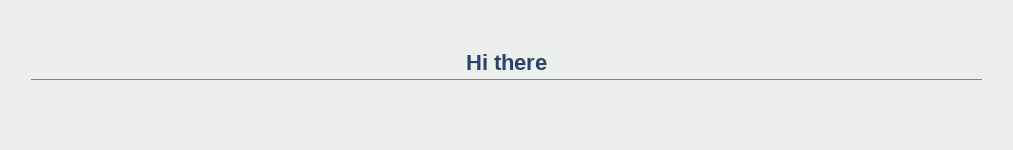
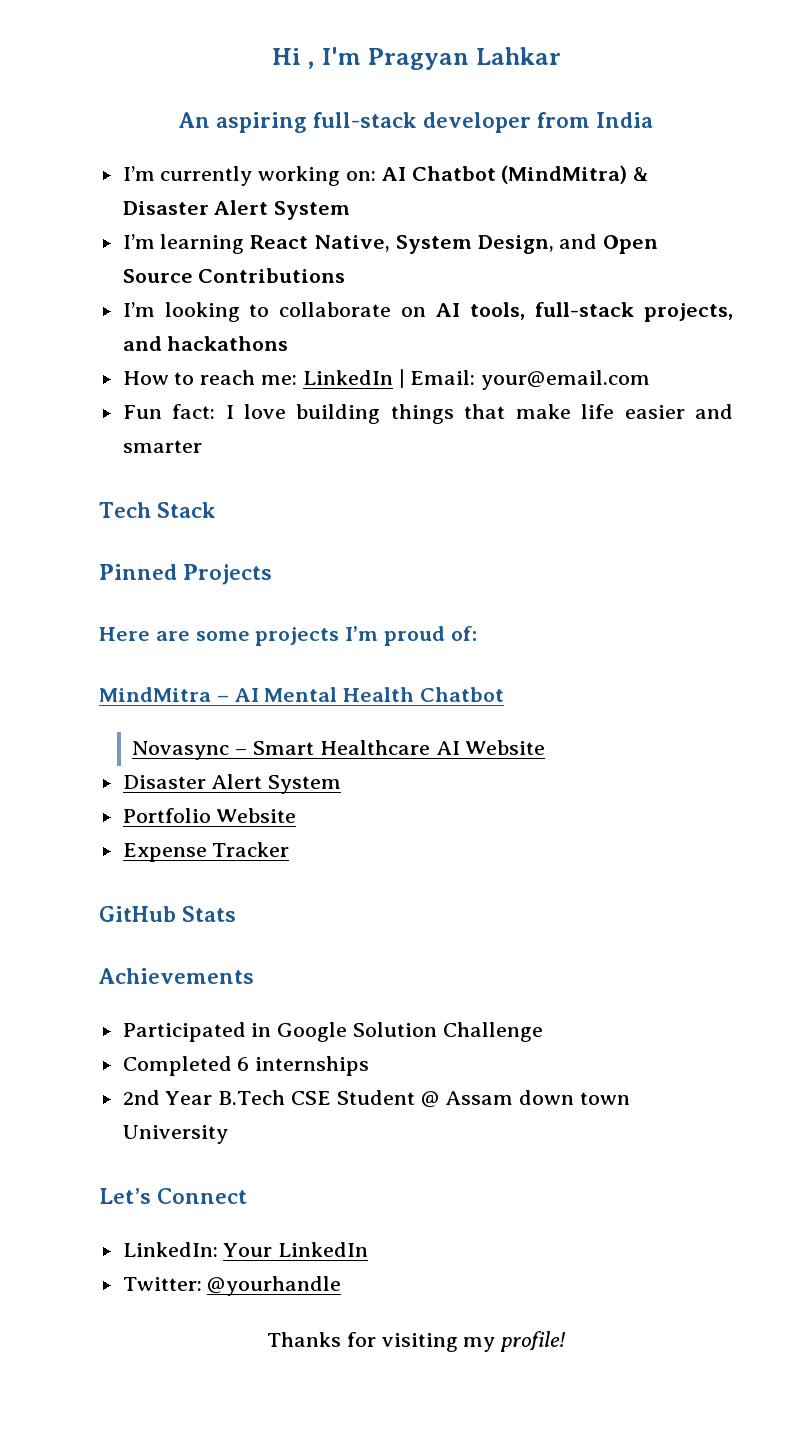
- Hi there
+ Hi , I'm Pragyan Lahkar
+ An aspiring full-stack developer from India
+ I’m currently working on: AI Chatbot (MindMitra) & Disaster Alert System
+ I’m learning React Native, System Design, and Open Source Contributions
+ I’m looking to collaborate on AI tools, full-stack projects, and hackathons
+ How to reach me: LinkedIn | Email: your@email.com
+ Fun fact: I love building things that make life easier and smarter
+ Tech Stack
+ Pinned Projects
+ Here are some projects I’m proud of:
+ MindMitra – AI Mental Health Chatbot
+ Novasync – Smart Healthcare AI Website
+ Disaster Alert System
+ Portfolio Website
+ Expense Tracker
+ GitHub Stats
+ Achievements
+ Participated in Google Solution Challenge
+ Completed 6 internships
+ 2nd Year B.Tech CSE Student @ Assam down town University
+ Let’s Connect
+ LinkedIn: Your LinkedIn
+ Twitter: @yourhandle
+ Thanks for visiting my profile!

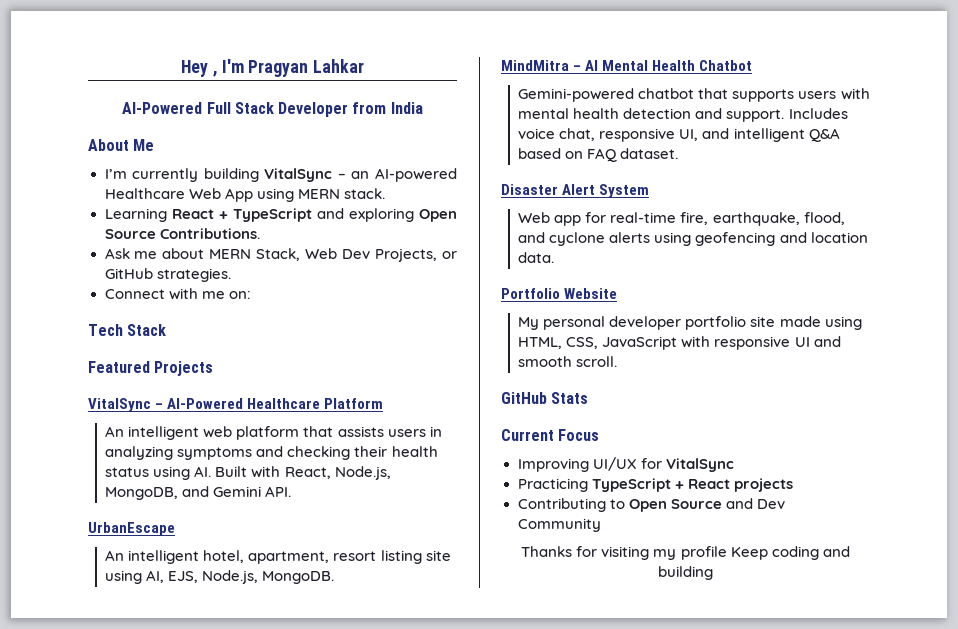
- Hi , I'm Pragyan Lahkar
+ Hey , I'm Pragyan Lahkar
- An aspiring full-stack developer from India
+ AI-Powered Full Stack Developer from India
+ About Me
- I’m currently working on: AI Chatbot (MindMitra) & Disaster Alert System
- I’m learning React Native, System Design, and Open Source Contributions
- I’m looking to collaborate on AI tools, full-stack projects, and hackathons
- How to reach me: LinkedIn | Email: your@email.com
- Fun fact: I love building things that make life easier and smarter
+ I’m currently building VitalSync – an AI-powered Healthcare Web App using MERN stack.
+ Learning React + TypeScript and exploring Open Source Contributions.
+ Ask me about MERN Stack, Web Dev Projects, or GitHub strategies.
+ Connect with me on:
- Pinned Projects
+ Featured Projects
- Here are some projects I’m proud of:
+ VitalSync – AI-Powered Healthcare Platform
+ An intelligent web platform that assists users in analyzing symptoms and checking their health status using AI. Built with React, Node.js, MongoDB, and Gemini API.
+ UrbanEscape
+ An intelligent hotel, apartment, resort listing site using AI, EJS, Node.js, MongoDB.
- Novasync – Smart Healthcare AI Website
+ Gemini-powered chatbot that supports users with mental health detection and support. Includes voice chat, responsive UI, and intelligent Q&A based on FAQ dataset.
  Disaster Alert System
+ Web app for real-time fire, earthquake, flood, and cyclone alerts using geofencing and location data.
  Portfolio Website
- Expense Tracker
+ My personal developer portfolio site made using HTML, CSS, JavaScript with responsive UI and smooth scroll.
  GitHub Stats
- Achievements
- Participated in Google Solution Challenge
- Completed 6 internships
- 2nd Year B.Tech CSE Student @ Assam down town University
- Let’s Connect
- LinkedIn: Your LinkedIn
- Twitter: @yourhandle
+ Current Focus
+ Improving UI/UX for VitalSync
+ Practicing TypeScript + React projects
+ Contributing to Open Source and Dev Community
- Thanks for visiting my profile!
+ Thanks for visiting my profile Keep coding and building

